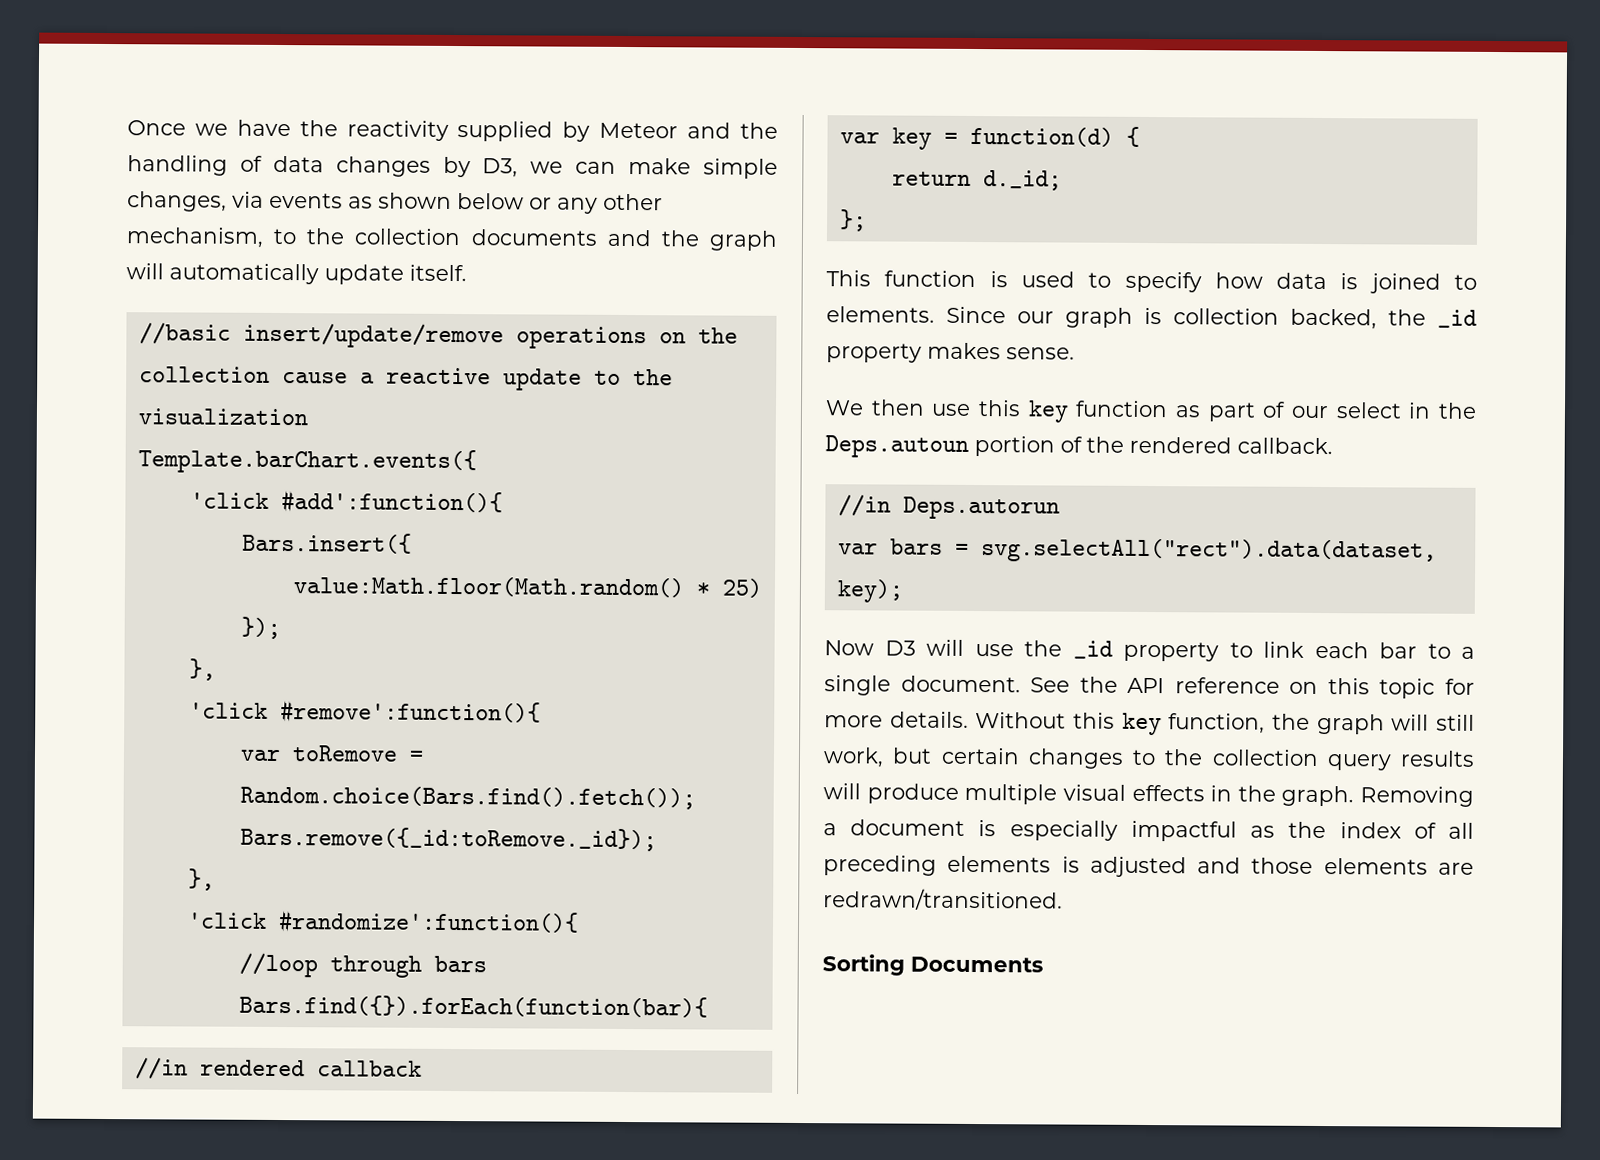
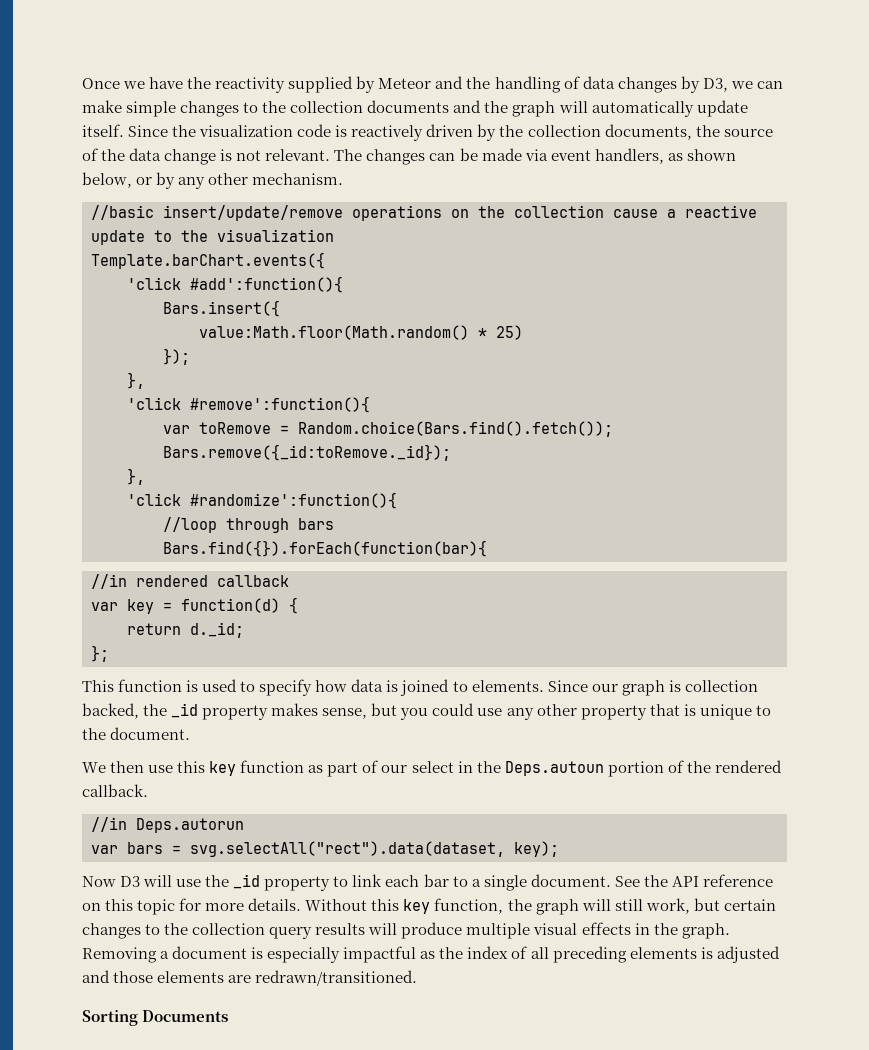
- Once we have the reactivity supplied by Meteor and the handling of data changes by D3, we can make simple changes, via events as shown below or any other mechanism, to the collection documents and the graph will automatically update itself.
+ Once we have the reactivity supplied by Meteor and the handling of data changes by D3, we can make simple changes to the collection documents and the graph will automatically update itself. Since the visualization code is reactively driven by the collection documents, the source of the data change is not relevant. The changes can be made via event handlers, as shown below, or by any other mechanism.
- Since our graph is collection backed, the _id property makes sense.
+ Since our graph is collection backed, the _id property makes sense, but you could use any other property that is unique to the document.

